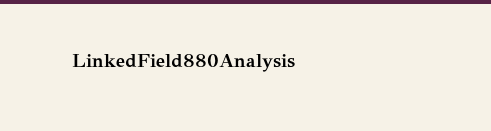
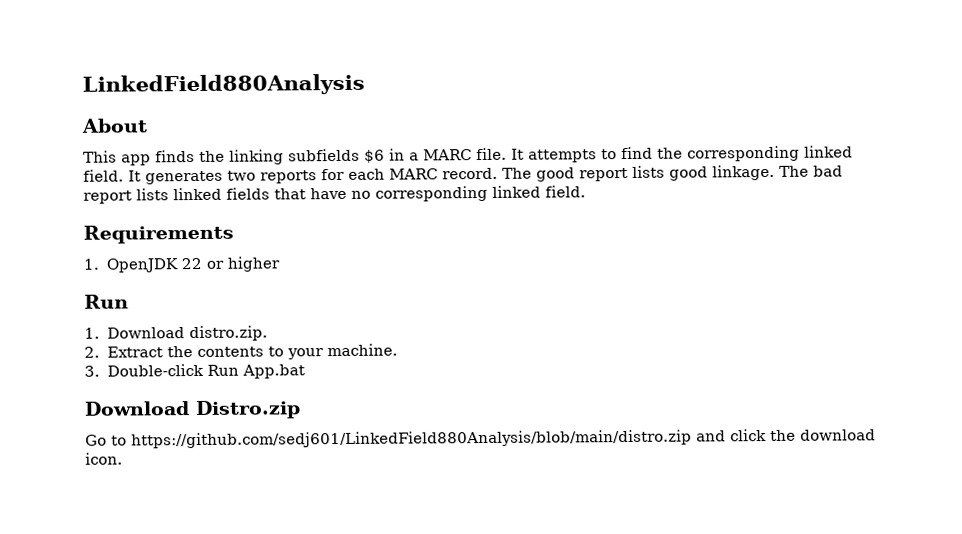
+ About
+ This app finds the linking subfields $6 in a MARC file. It attempts to find the corresponding linked field. It generates two reports for each MARC record. The good report lists good linkage. The bad report lists linked fields that have no corresponding linked field.
+ Requirements
+ 1. OpenJDK 22 or higher
+ Run
+ 1. Download distro.zip.
+ 2. Extract the contents to your machine.
+ 3. Double-click Run App.bat
+ Download Distro.zip
+ Go to https://github.com/sedj601/LinkedField880Analysis/blob/main/distro.zip and click the download icon.

